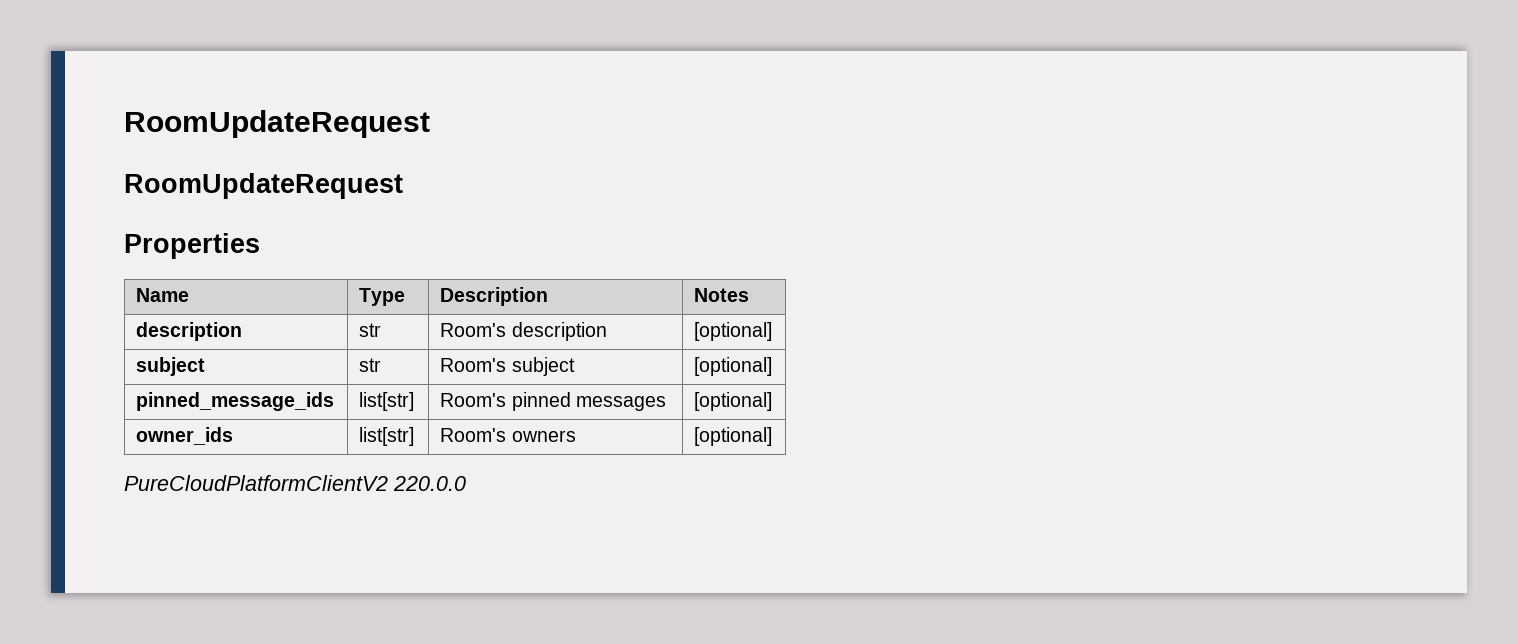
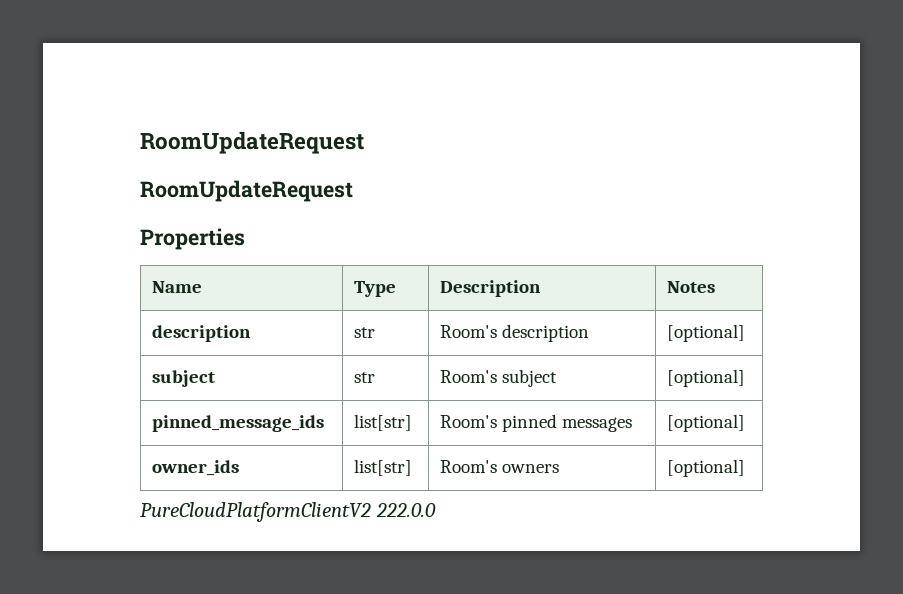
- PureCloudPlatformClientV2 220.0.0
+ PureCloudPlatformClientV2 222.0.0

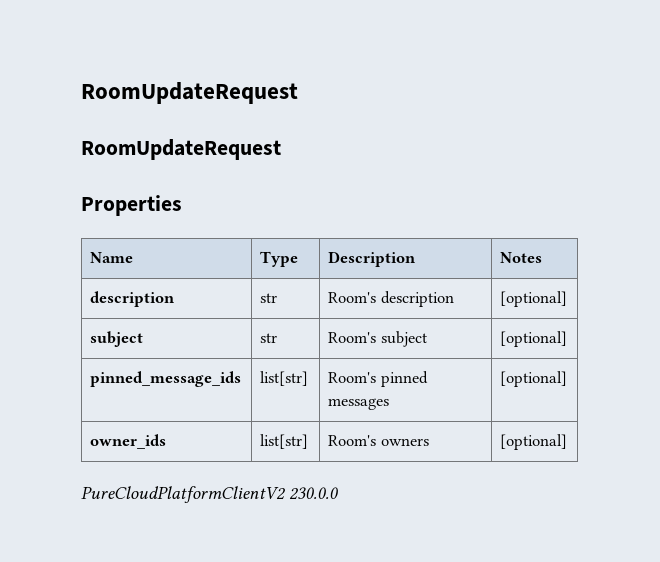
- PureCloudPlatformClientV2 222.0.0
+ PureCloudPlatformClientV2 230.0.0

